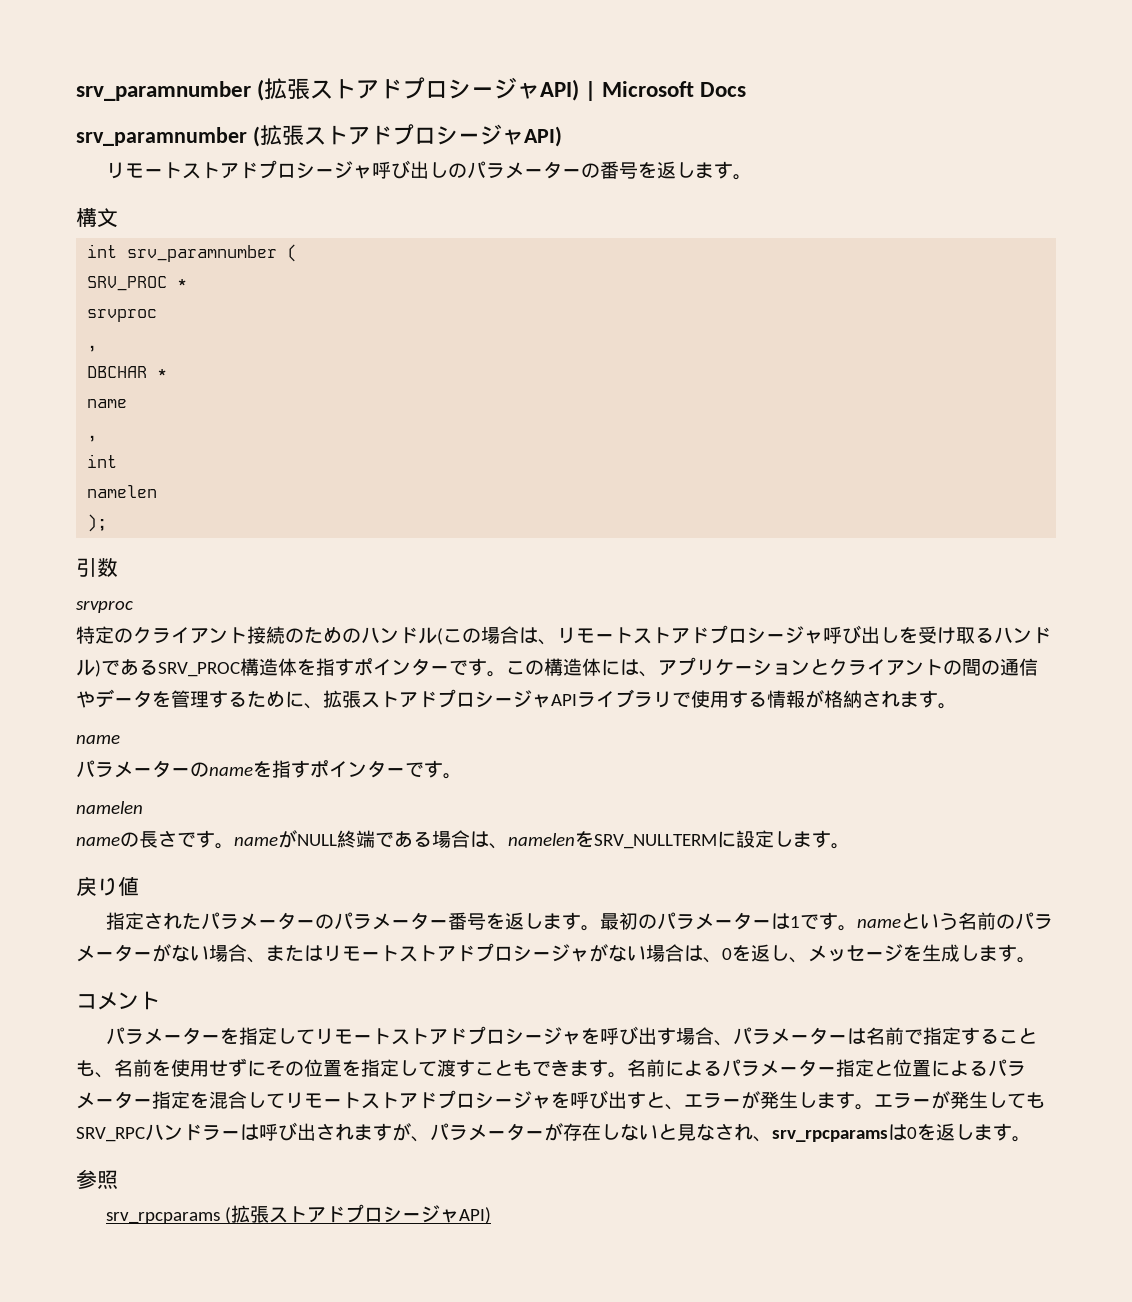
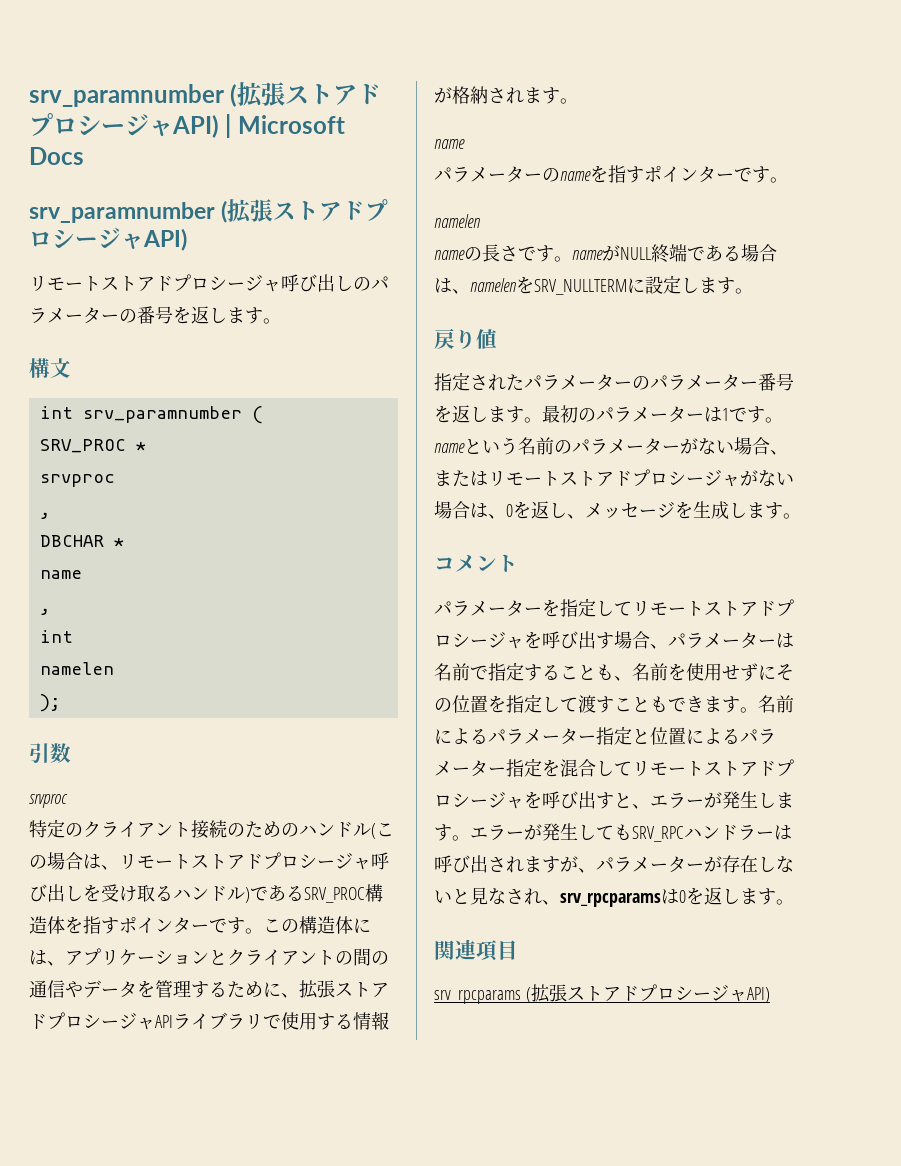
- 参照
+ 関連項目

